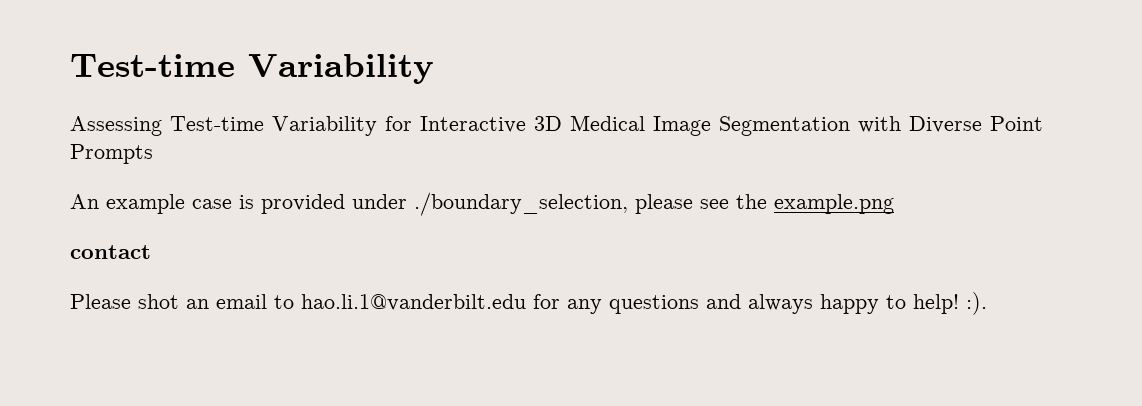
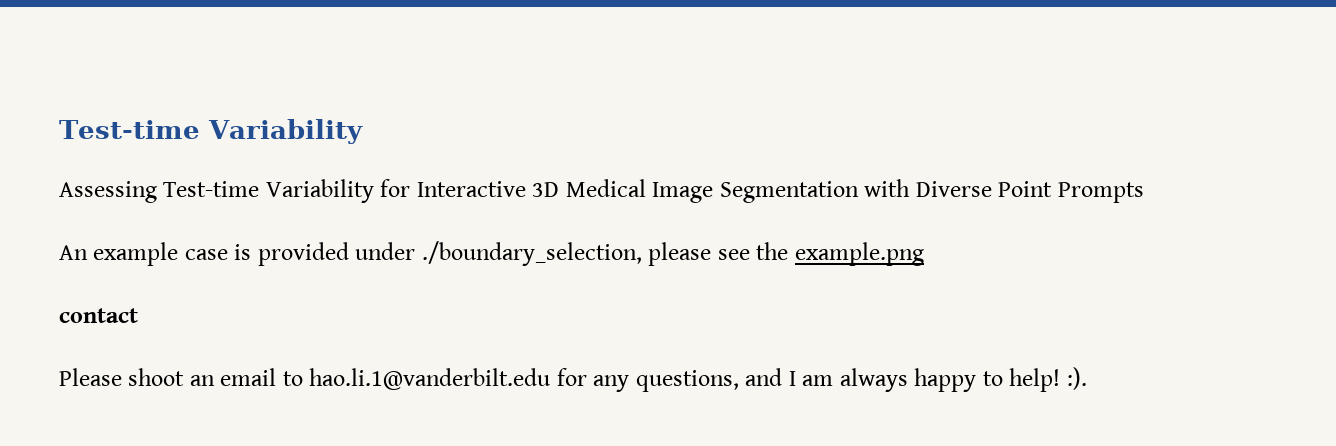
- Please shot an email to hao.li.1@vanderbilt.edu for any questions and always happy to help! :).
+ Please shoot an email to hao.li.1@vanderbilt.edu for any questions, and I am always happy to help! :).

